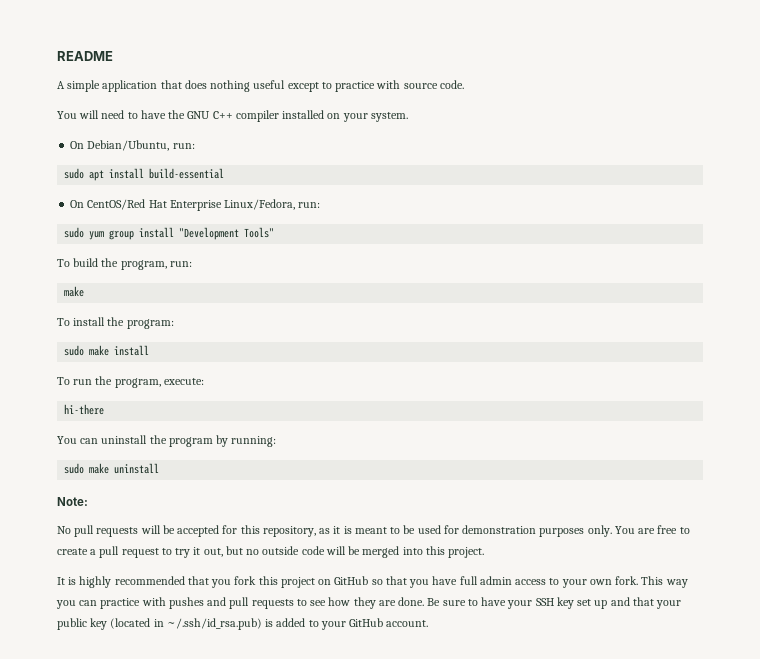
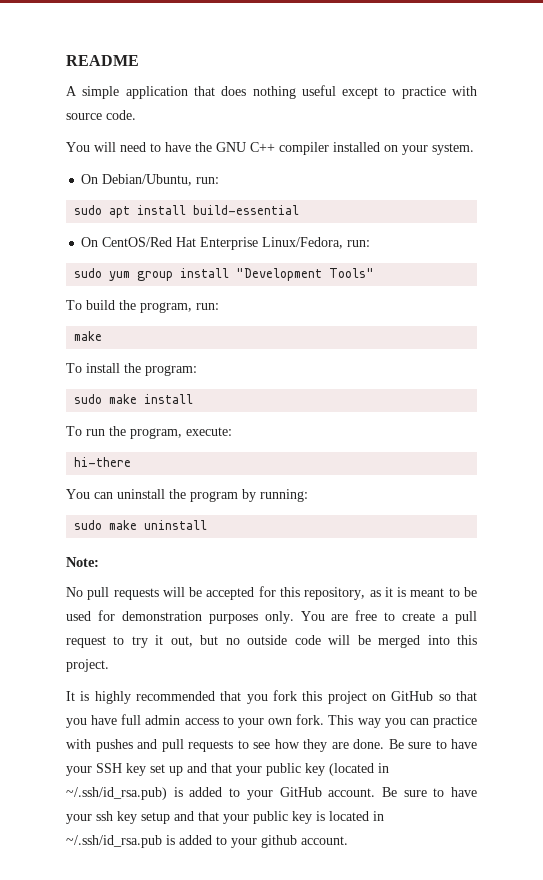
+ Be sure to have your ssh key setup and that your public key is located in ~/.ssh/id_rsa.pub is added to your github account.

